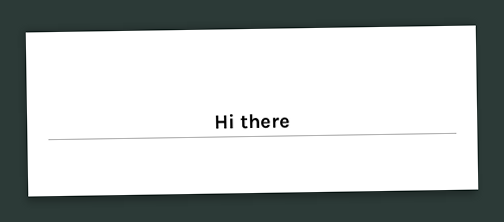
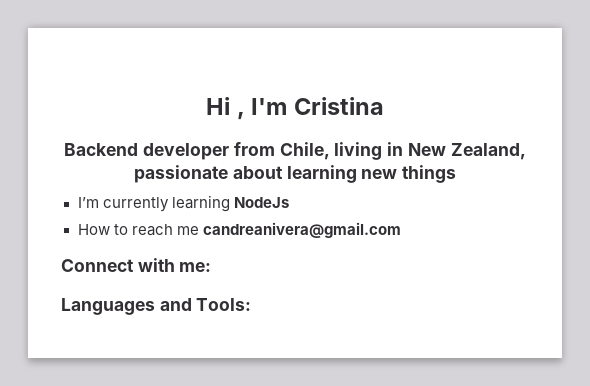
- Hi there
+ Hi , I'm Cristina
+ Backend developer from Chile, living in New Zealand, passionate about learning new things
+ I’m currently learning NodeJs
+ How to reach me candreanivera@gmail.com
+ Connect with me:
+ Languages and Tools:

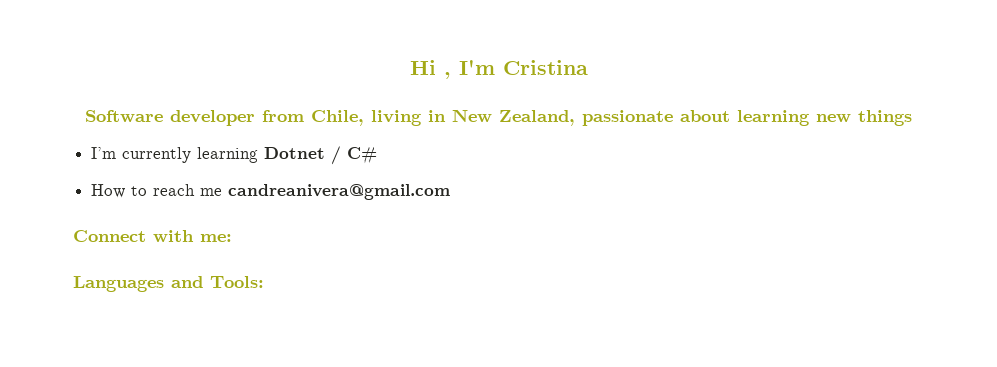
- Backend developer from Chile, living in New Zealand, passionate about learning new things
+ Software developer from Chile, living in New Zealand, passionate about learning new things
- I’m currently learning NodeJs
+ I’m currently learning Dotnet / C#

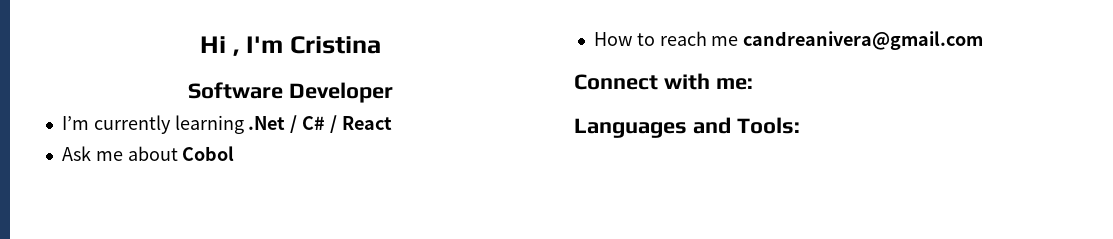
- Software developer from Chile, living in New Zealand, passionate about learning new things
+ Software Developer
- I’m currently learning Dotnet / C#
+ I’m currently learning .Net / C# / React
+ Ask me about Cobol

